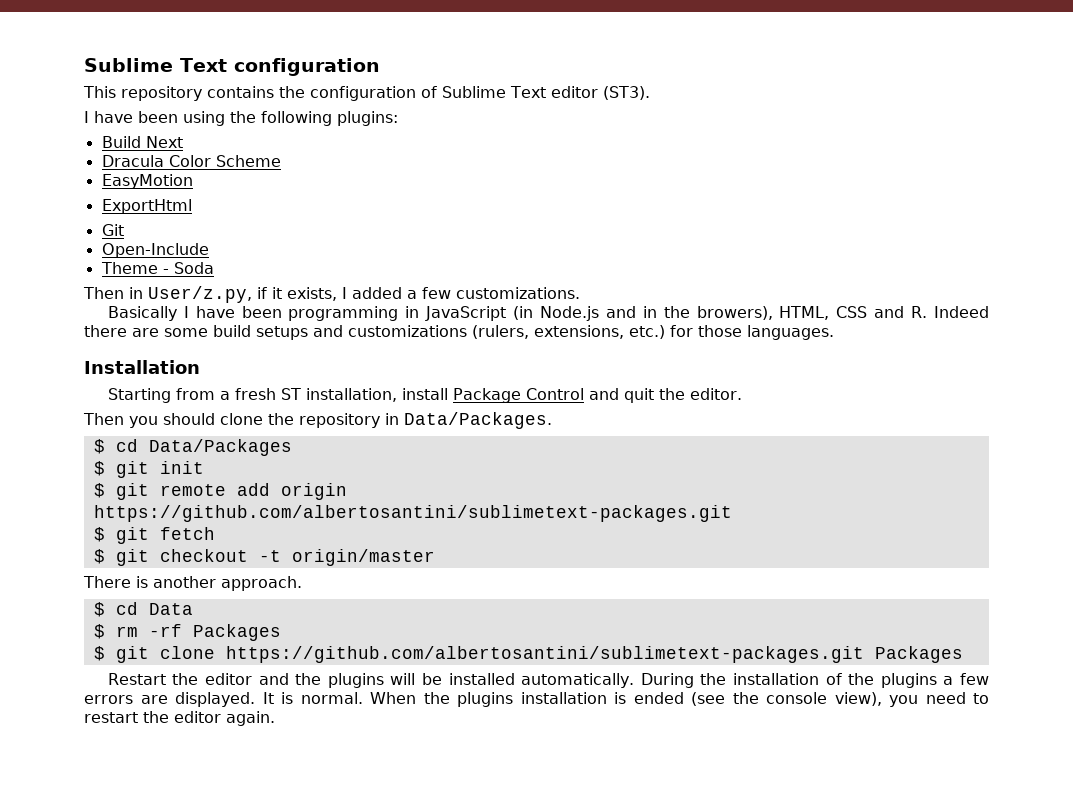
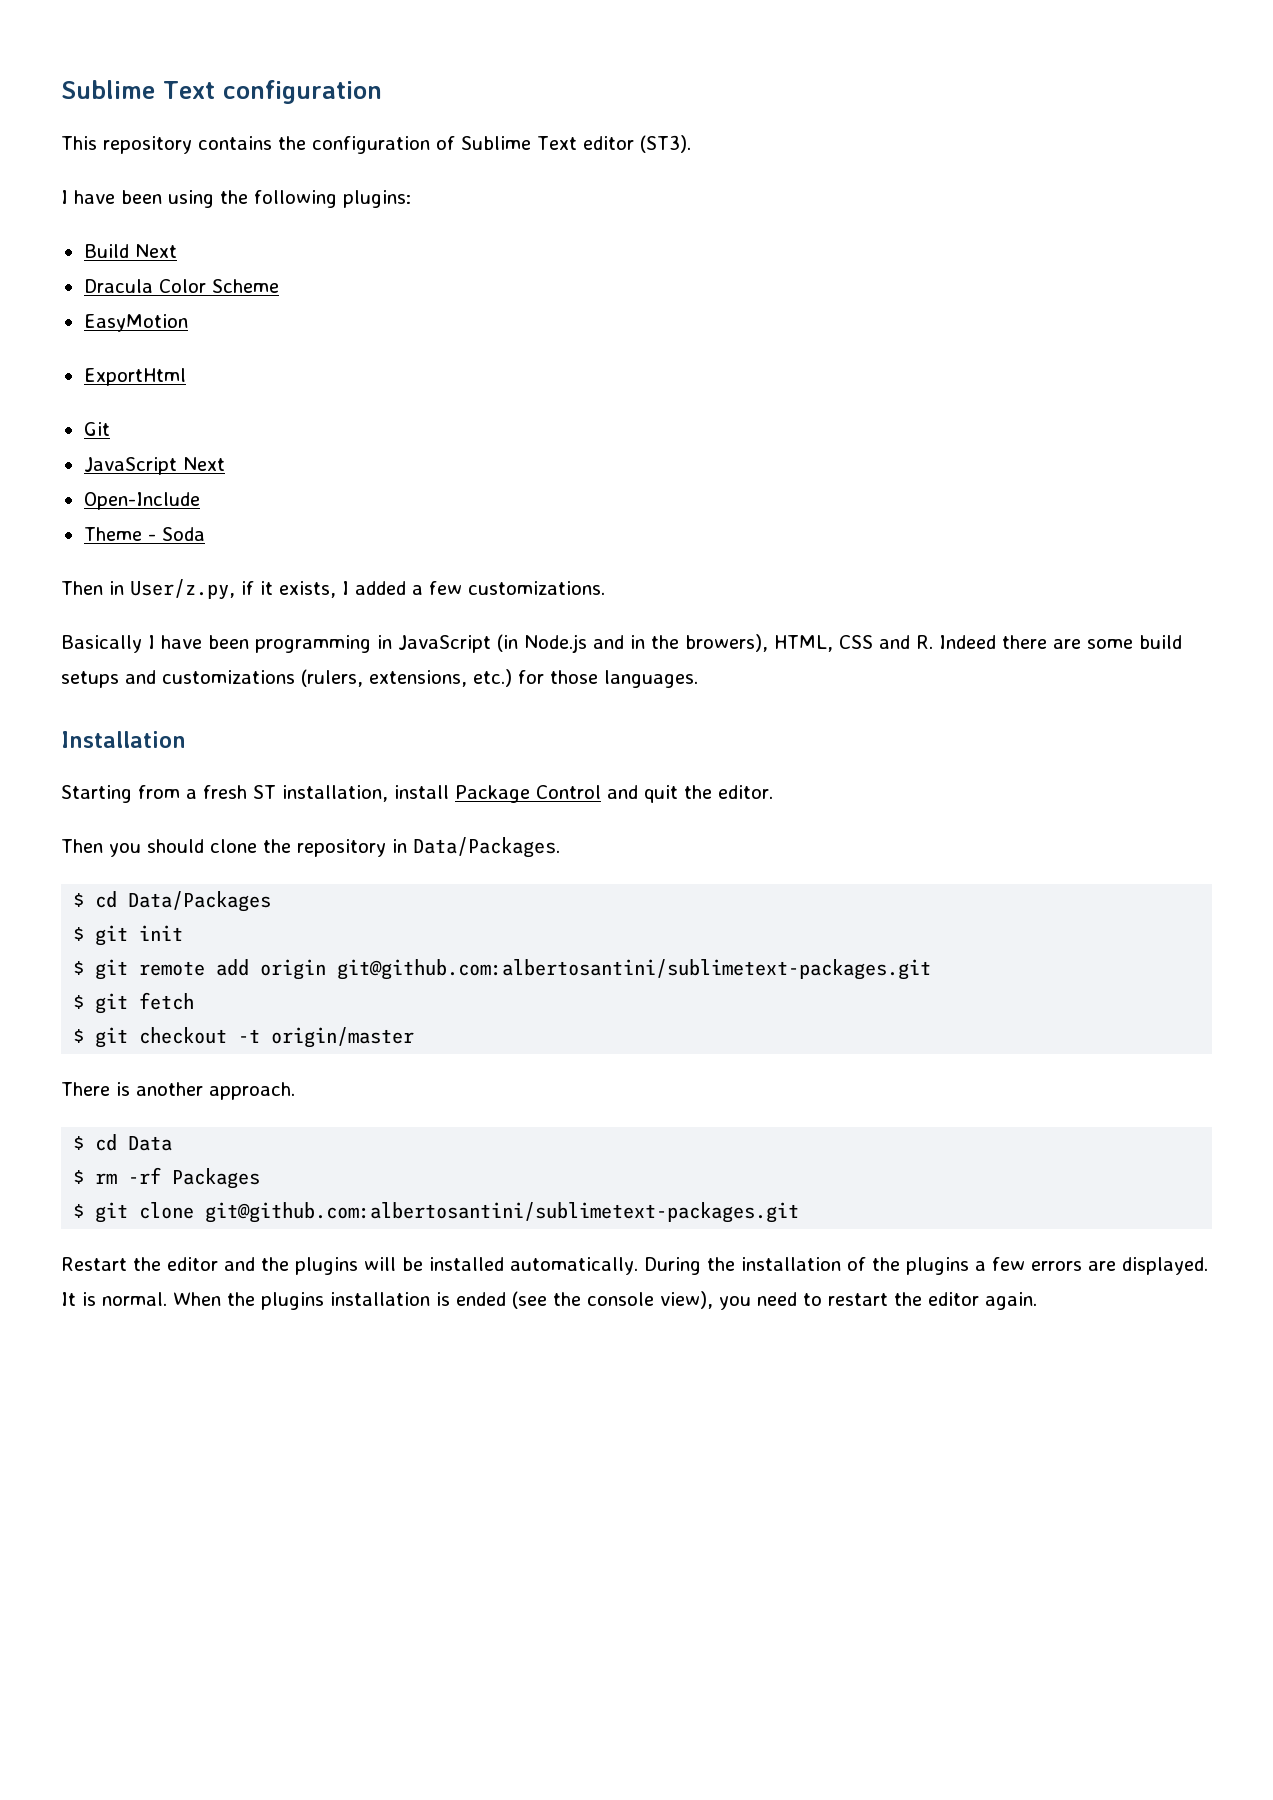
+ JavaScript Next
- $ git remote add origin https://github.com/albertosantini/sublimetext-packages.git
+ $ git remote add origin git@github.com:albertosantini/sublimetext-packages.git
- $ git clone https://github.com/albertosantini/sublimetext-packages.git Packages
+ $ git clone git@github.com:albertosantini/sublimetext-packages.git

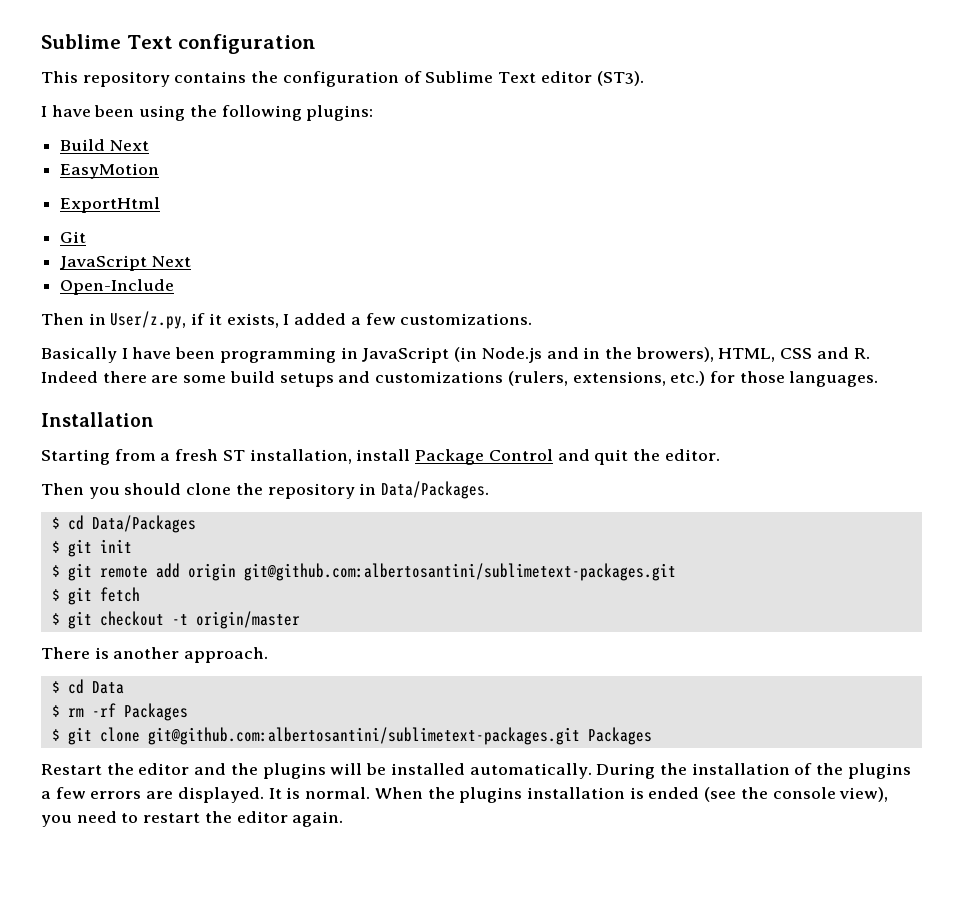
- Dracula Color Scheme
- Theme - Soda
- $ git clone git@github.com:albertosantini/sublimetext-packages.git
+ $ git clone git@github.com:albertosantini/sublimetext-packages.git Packages

